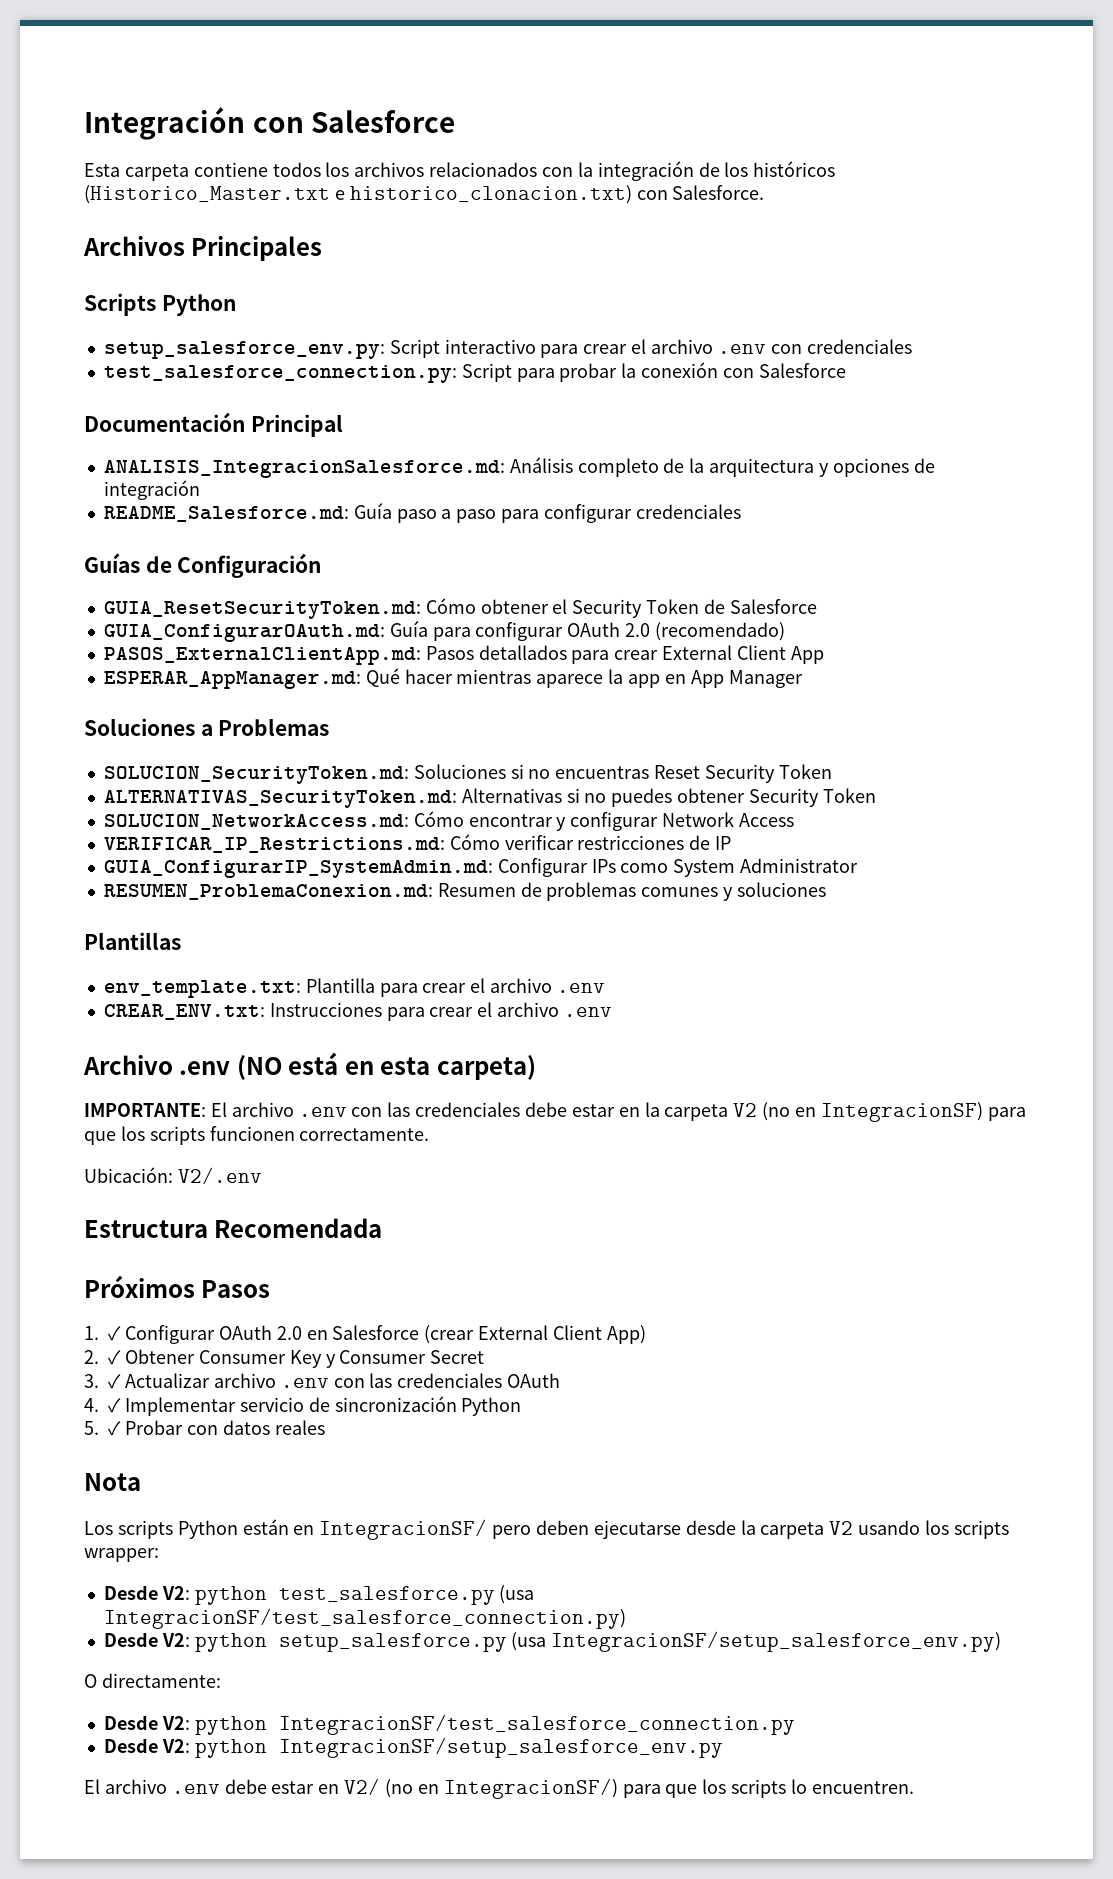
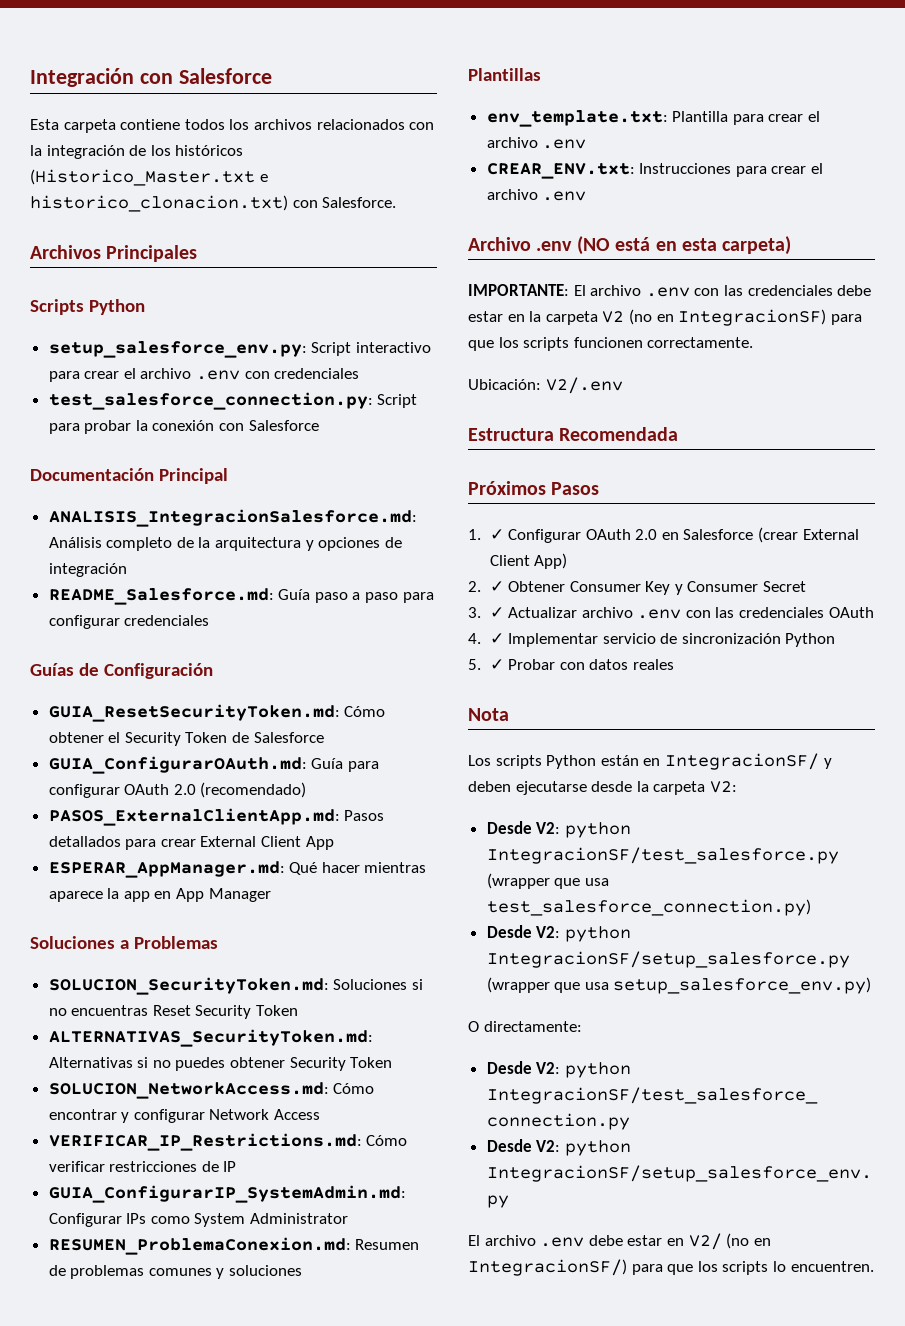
- Los scripts Python están en IntegracionSF/ pero deben ejecutarse desde la carpeta V2 usando los scripts wrapper:
- Desde V2: python test_salesforce.py (usa IntegracionSF/test_salesforce_connection.py)
- Desde V2: python setup_salesforce.py (usa IntegracionSF/setup_salesforce_env.py)
+ Los scripts Python están en IntegracionSF/ y deben ejecutarse desde la carpeta V2:
+ Desde V2: python IntegracionSF/test_salesforce.py (wrapper que usa test_salesforce_connection.py)
+ Desde V2: python IntegracionSF/setup_salesforce.py (wrapper que usa setup_salesforce_env.py)

